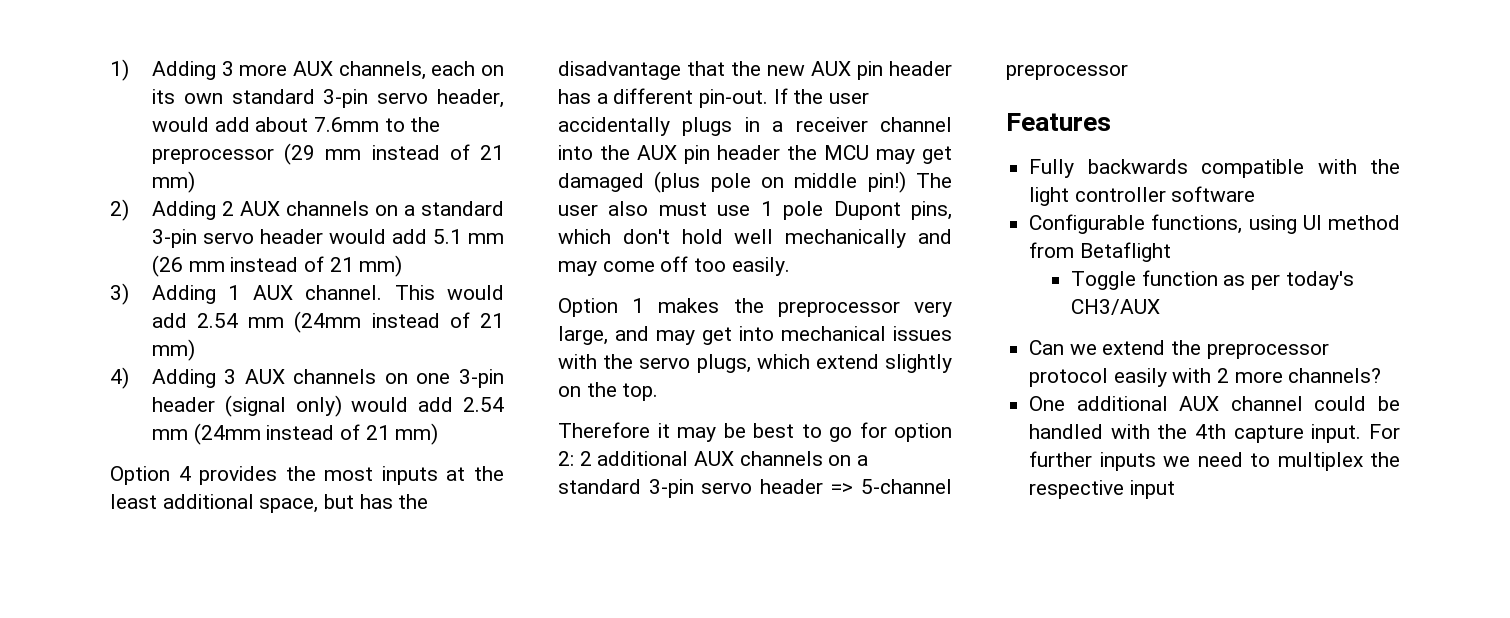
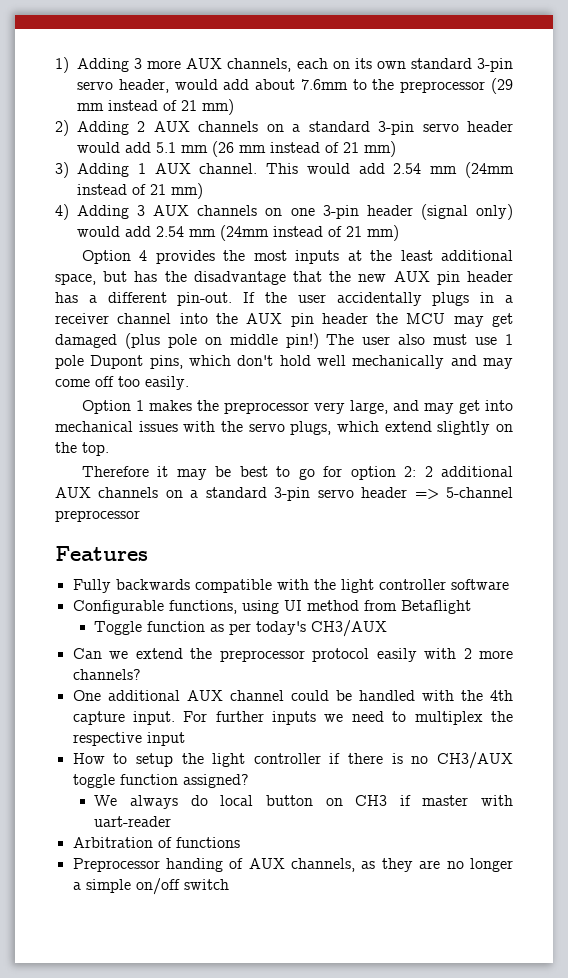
+ How to setup the light controller if there is no CH3/AUX toggle function assigned?
+ We always do local button on CH3 if master with uart-reader
+ Arbitration of functions
+ Preprocessor handing of AUX channels, as they are no longer a simple on/off switch

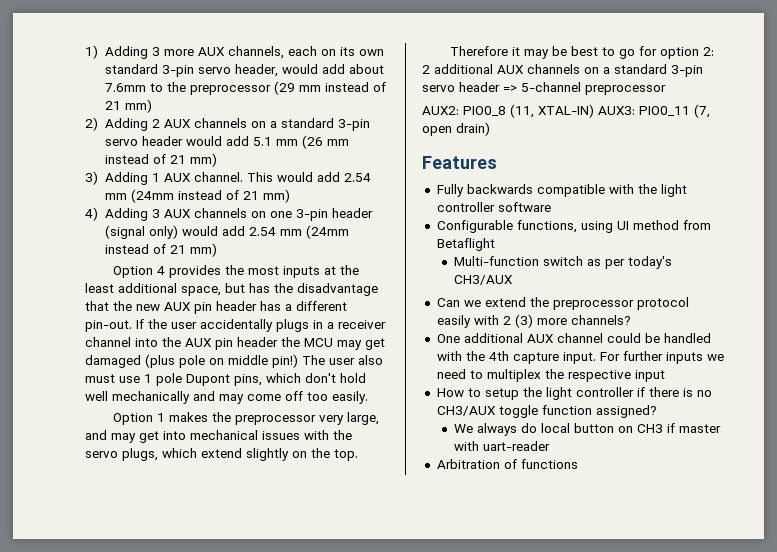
+ AUX2: PIO0_8 (11, XTAL-IN) AUX3: PIO0_11 (7, open drain)
- Toggle function as per today's CH3/AUX
+ Multi-function switch as per today's CH3/AUX
- Can we extend the preprocessor protocol easily with 2 more channels?
+ Can we extend the preprocessor protocol easily with 2 (3) more channels?
- Preprocessor handing of AUX channels, as they are no longer a simple on/off switch

